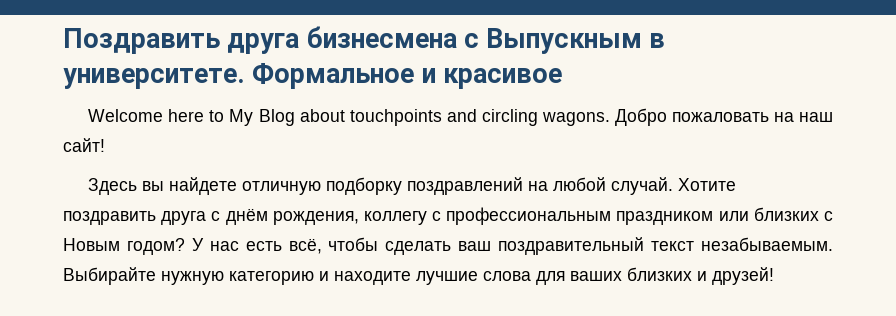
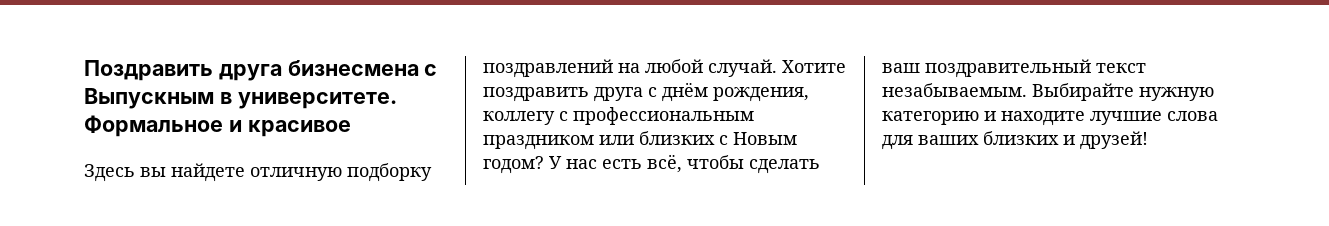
- Welcome here to My Blog about touchpoints and circling wagons. Добро пожаловать на наш сайт!

